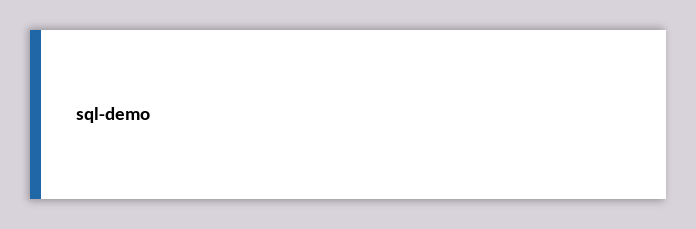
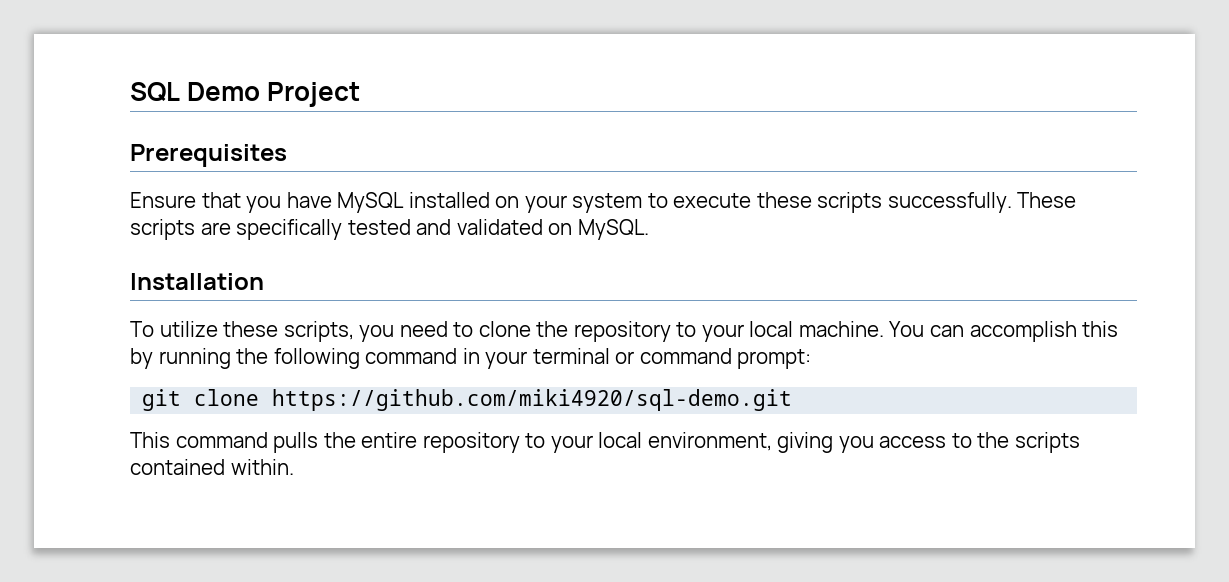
- sql-demo
+ SQL Demo Project
+ Prerequisites
+ Ensure that you have MySQL installed on your system to execute these scripts successfully. These scripts are specifically tested and validated on MySQL.
+ Installation
+ To utilize these scripts, you need to clone the repository to your local machine. You can accomplish this by running the following command in your terminal or command prompt:
+ git clone https://github.com/miki4920/sql-demo.git
+ This command pulls the entire repository to your local environment, giving you access to the scripts contained within.

